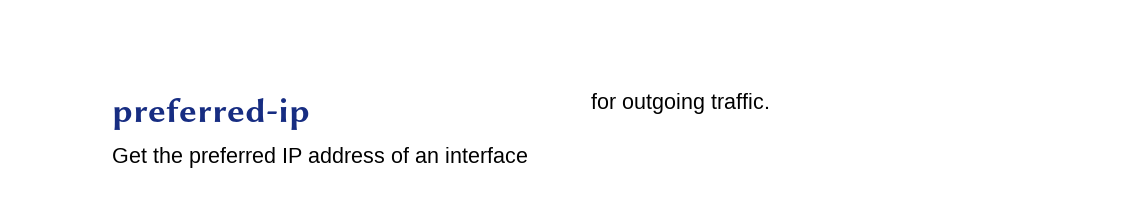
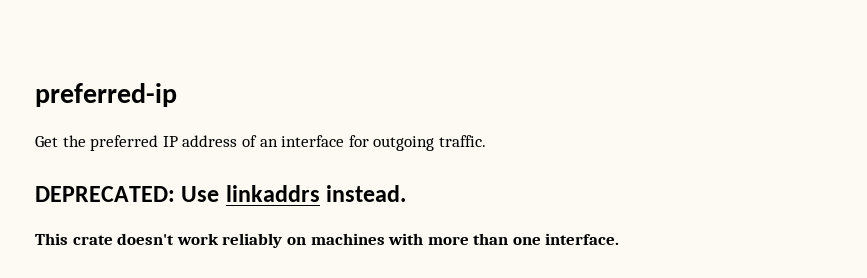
+ DEPRECATED: Use linkaddrs instead.
+ This crate doesn't work reliably on machines with more than one interface.

